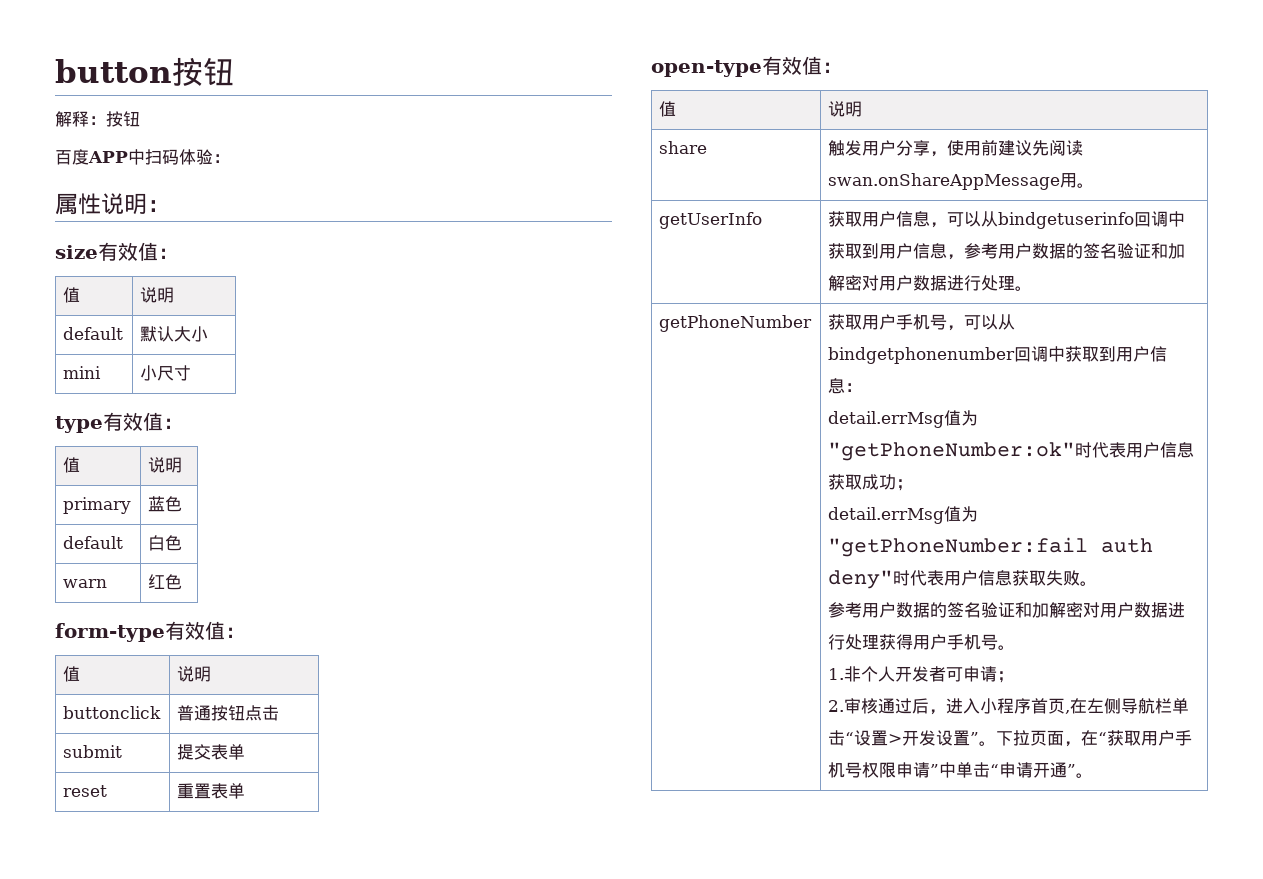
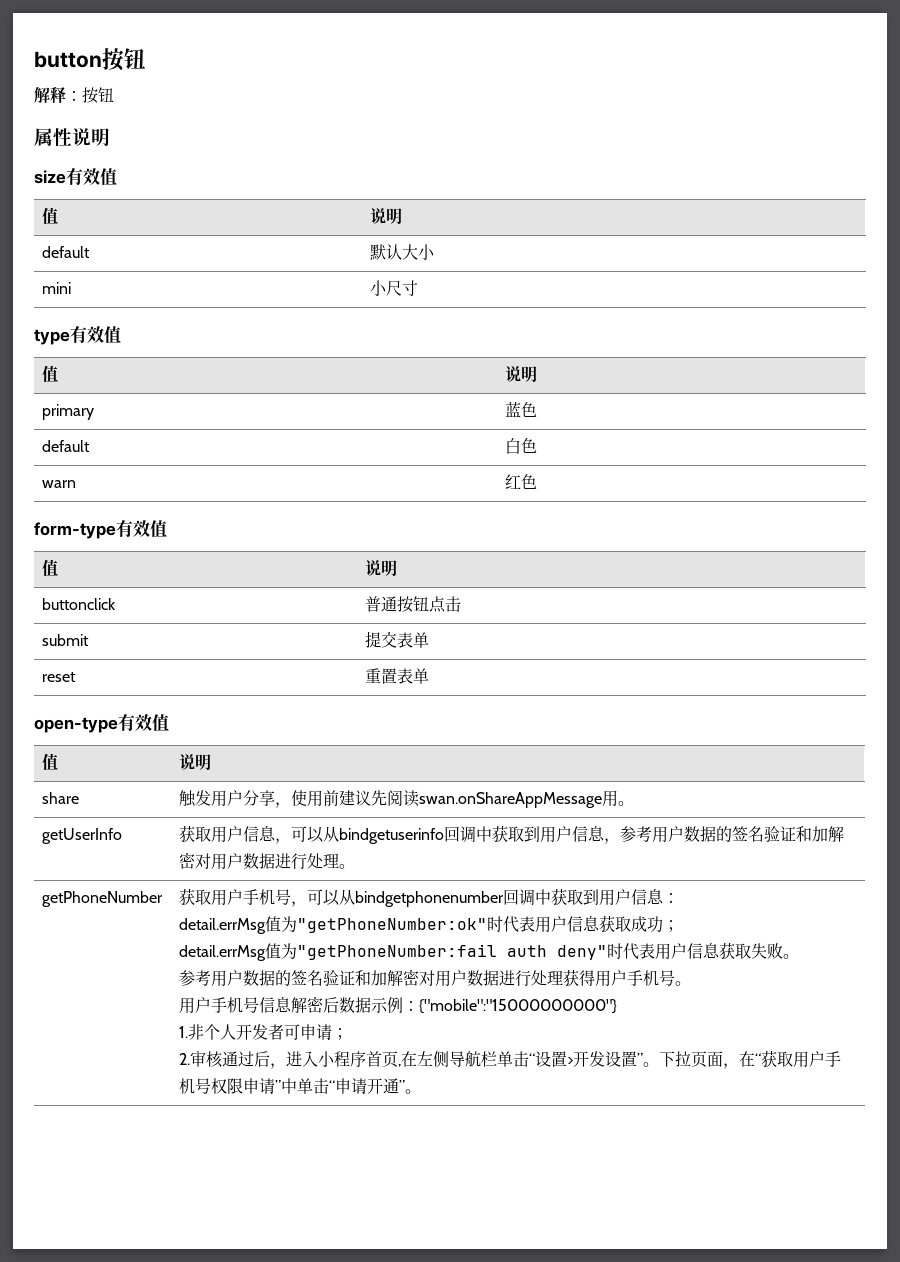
- 百度APP中扫码体验：
- 属性说明：
+ 属性说明
- size有效值：
+ size有效值
- type有效值：
+ type有效值
- form-type有效值：
+ form-type有效值
- open-type有效值：
+ open-type有效值
+ 用户手机号信息解密后数据示例：{"mobile":"15000000000"}

